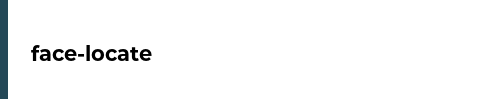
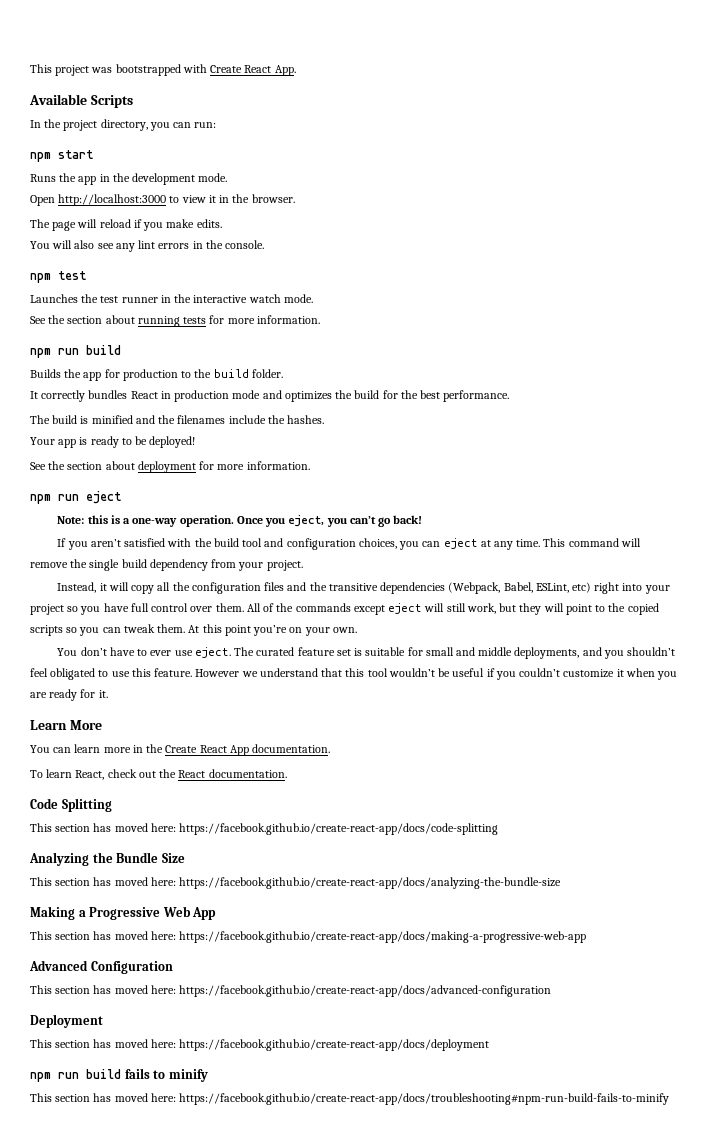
- face-locate
+ This project was bootstrapped with Create React App.
+ Available Scripts
+ In the project directory, you can run:
+ npm start
+ Runs the app in the development mode.
+ Open http://localhost:3000 to view it in the browser.
+ The page will reload if you make edits.
+ You will also see any lint errors in the console.
+ npm test
+ Launches the test runner in the interactive watch mode.
+ See the section about running tests for more information.
+ npm run build
+ Builds the app for production to the build folder.
+ It correctly bundles React in production mode and optimizes the build for the best performance.
+ The build is minified and the filenames include the hashes.
+ Your app is ready to be deployed!
+ See the section about deployment for more information.
+ npm run eject
+ Note: this is a one-way operation. Once you eject, you can’t go back!
+ If you aren’t satisfied with the build tool and configuration choices, you can eject at any time. This command will remove the single build dependency from your project.
+ Instead, it will copy all the configuration files and the transitive dependencies (Webpack, Babel, ESLint, etc) right into your project so you have full control over them. All of the commands except eject will still work, but they will point to the copied scripts so you can tweak them. At this point you’re on your own.
+ You don’t have to ever use eject. The curated feature set is suitable for small and middle deployments, and you shouldn’t feel obligated to use this feature. However we understand that this tool wouldn’t be useful if you couldn’t customize it when you are ready for it.
+ Learn More
+ You can learn more in the Create React App documentation.
+ To learn React, check out the React documentation.
+ Code Splitting
+ This section has moved here: https://facebook.github.io/create-react-app/docs/code-splitting
+ Analyzing the Bundle Size
+ This section has moved here: https://facebook.github.io/create-react-app/docs/analyzing-the-bundle-size
+ Making a Progressive Web App
+ This section has moved here: https://facebook.github.io/create-react-app/docs/making-a-progressive-web-app
+ Advanced Configuration
+ This section has moved here: https://facebook.github.io/create-react-app/docs/advanced-configuration
+ Deployment
+ This section has moved here: https://facebook.github.io/create-react-app/docs/deployment
+ npm run build fails to minify
+ This section has moved here: https://facebook.github.io/create-react-app/docs/troubleshooting#npm-run-build-fails-to-minify

